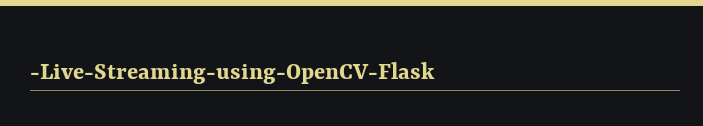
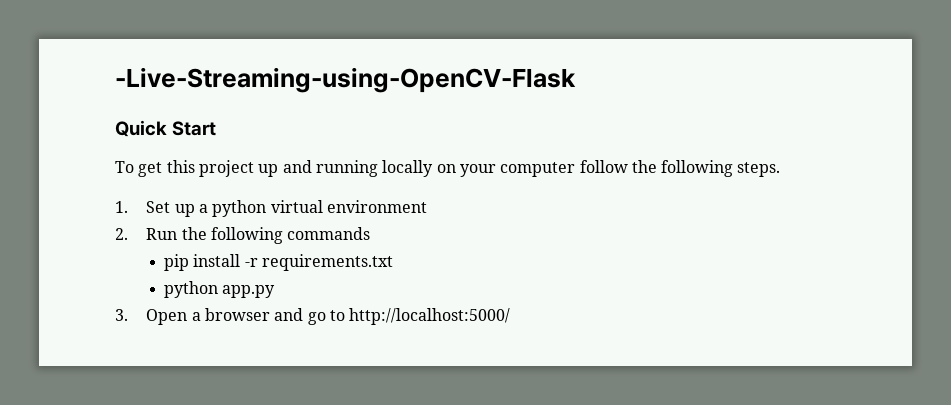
+ Quick Start
+ To get this project up and running locally on your computer follow the following steps.
+ 1. Set up a python virtual environment
+ 2. Run the following commands
+ pip install -r requirements.txt
+ python app.py
+ 3. Open a browser and go to http://localhost:5000/

